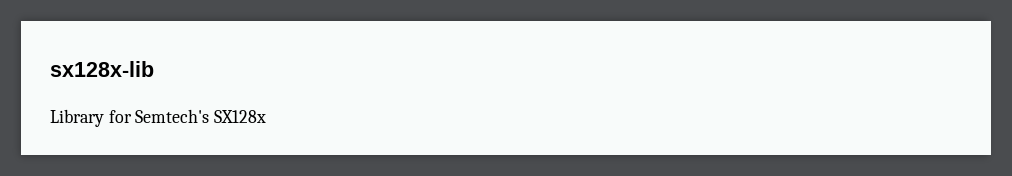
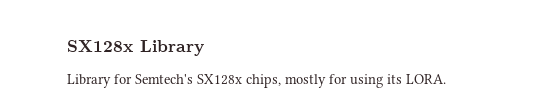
- sx128x-lib
+ SX128x Library
- Library for Semtech's SX128x
+ Library for Semtech's SX128x chips, mostly for using its LORA.

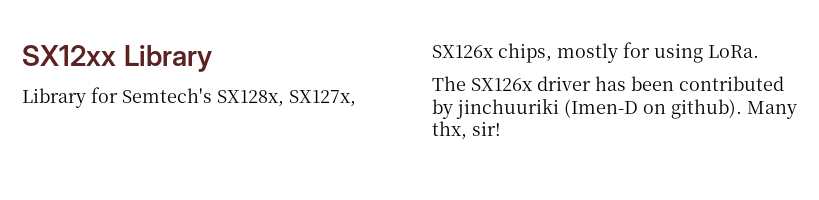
- SX128x Library
+ SX12xx Library
- Library for Semtech's SX128x chips, mostly for using its LORA.
+ Library for Semtech's SX128x, SX127x, SX126x chips, mostly for using LoRa.
+ The SX126x driver has been contributed by jinchuuriki (Imen-D on github). Many thx, sir!

